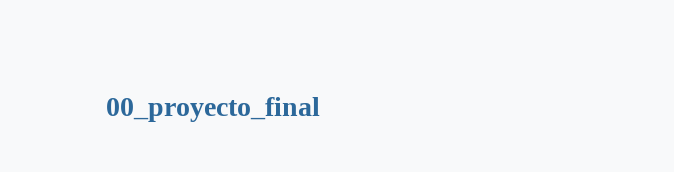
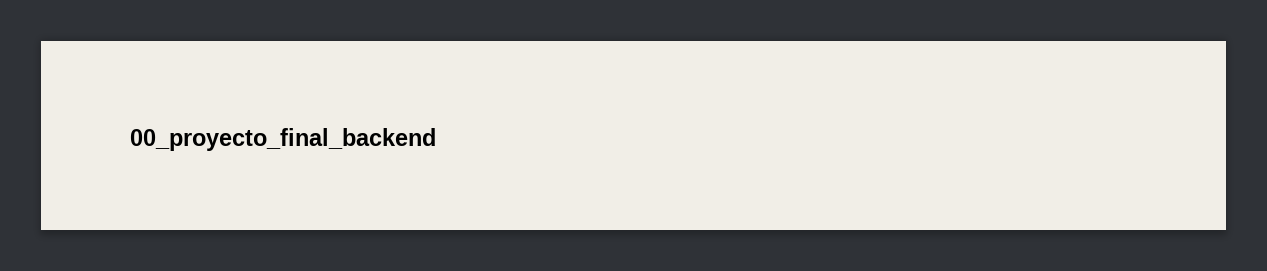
- 00_proyecto_final
+ 00_proyecto_final_backend

